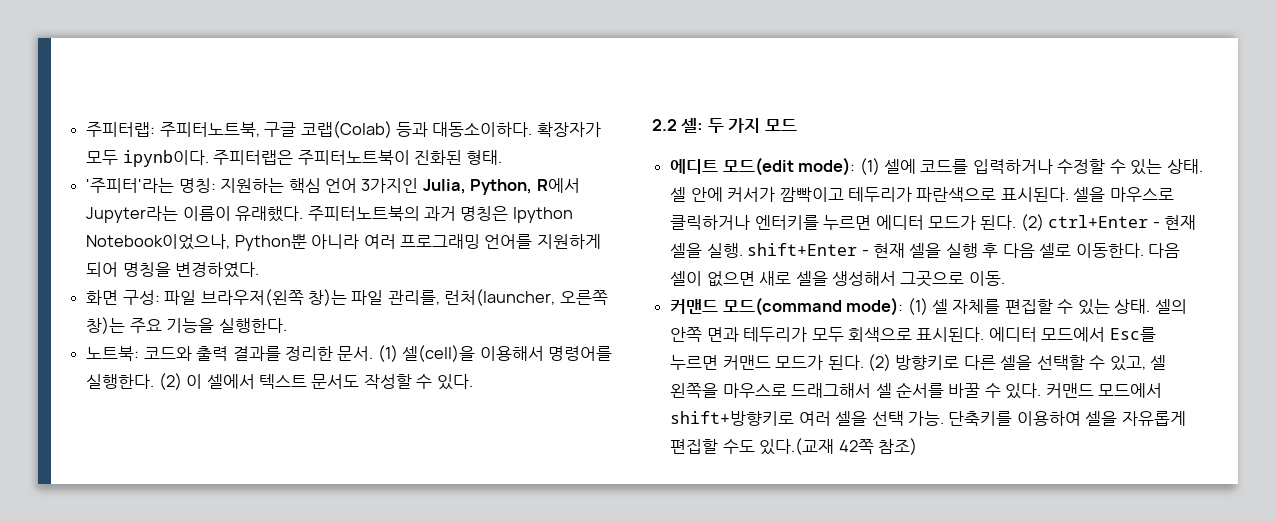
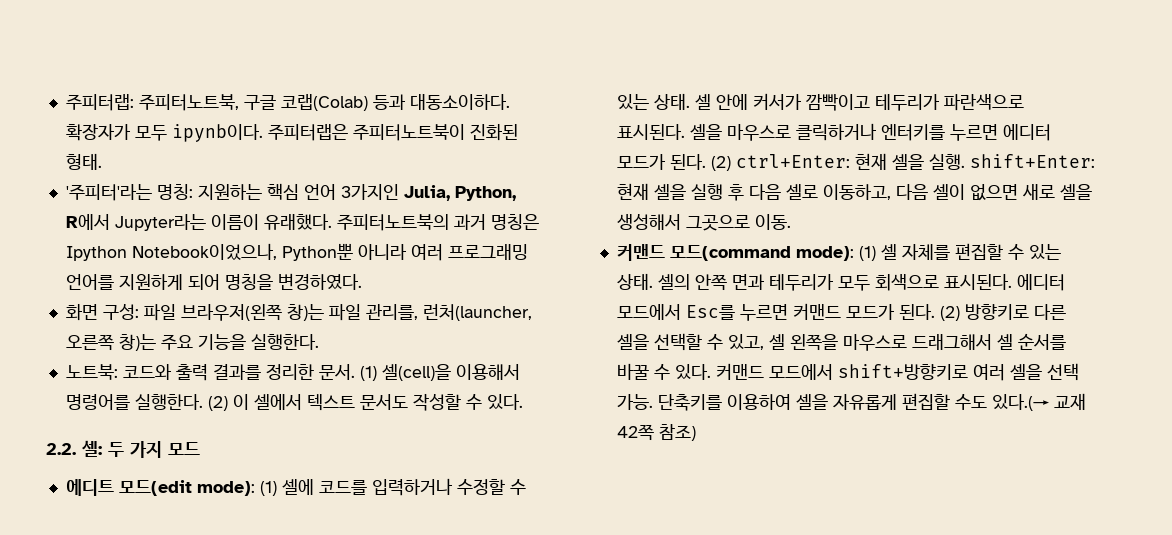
- 2.2 셀: 두 가지 모드
+ 2.2. 셀: 두 가지 모드
- (2) ctrl+Enter - 현재 셀을 실행. shift+Enter - 현재 셀을 실행 후 다음 셀로 이동한다. 다음 셀이 없으면 새로 셀을 생성해서 그곳으로 이동.
+ (2) ctrl+Enter: 현재 셀을 실행. shift+Enter: 현재 셀을 실행 후 다음 셀로 이동하고, 다음 셀이 없으면 새로 셀을 생성해서 그곳으로 이동.
- 단축키를 이용하여 셀을 자유롭게 편집할 수도 있다.(교재 42쪽 참조)
+ 단축키를 이용하여 셀을 자유롭게 편집할 수도 있다.(→ 교재 42쪽 참조)

